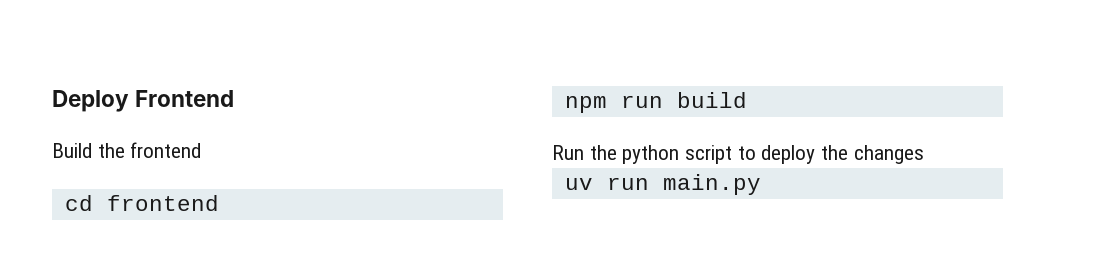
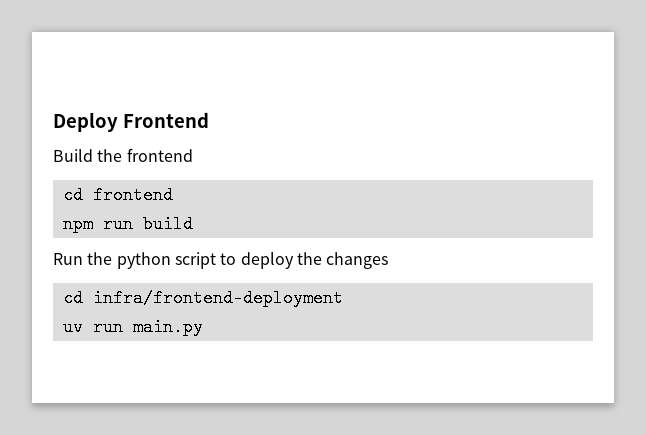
+ cd infra/frontend-deployment

